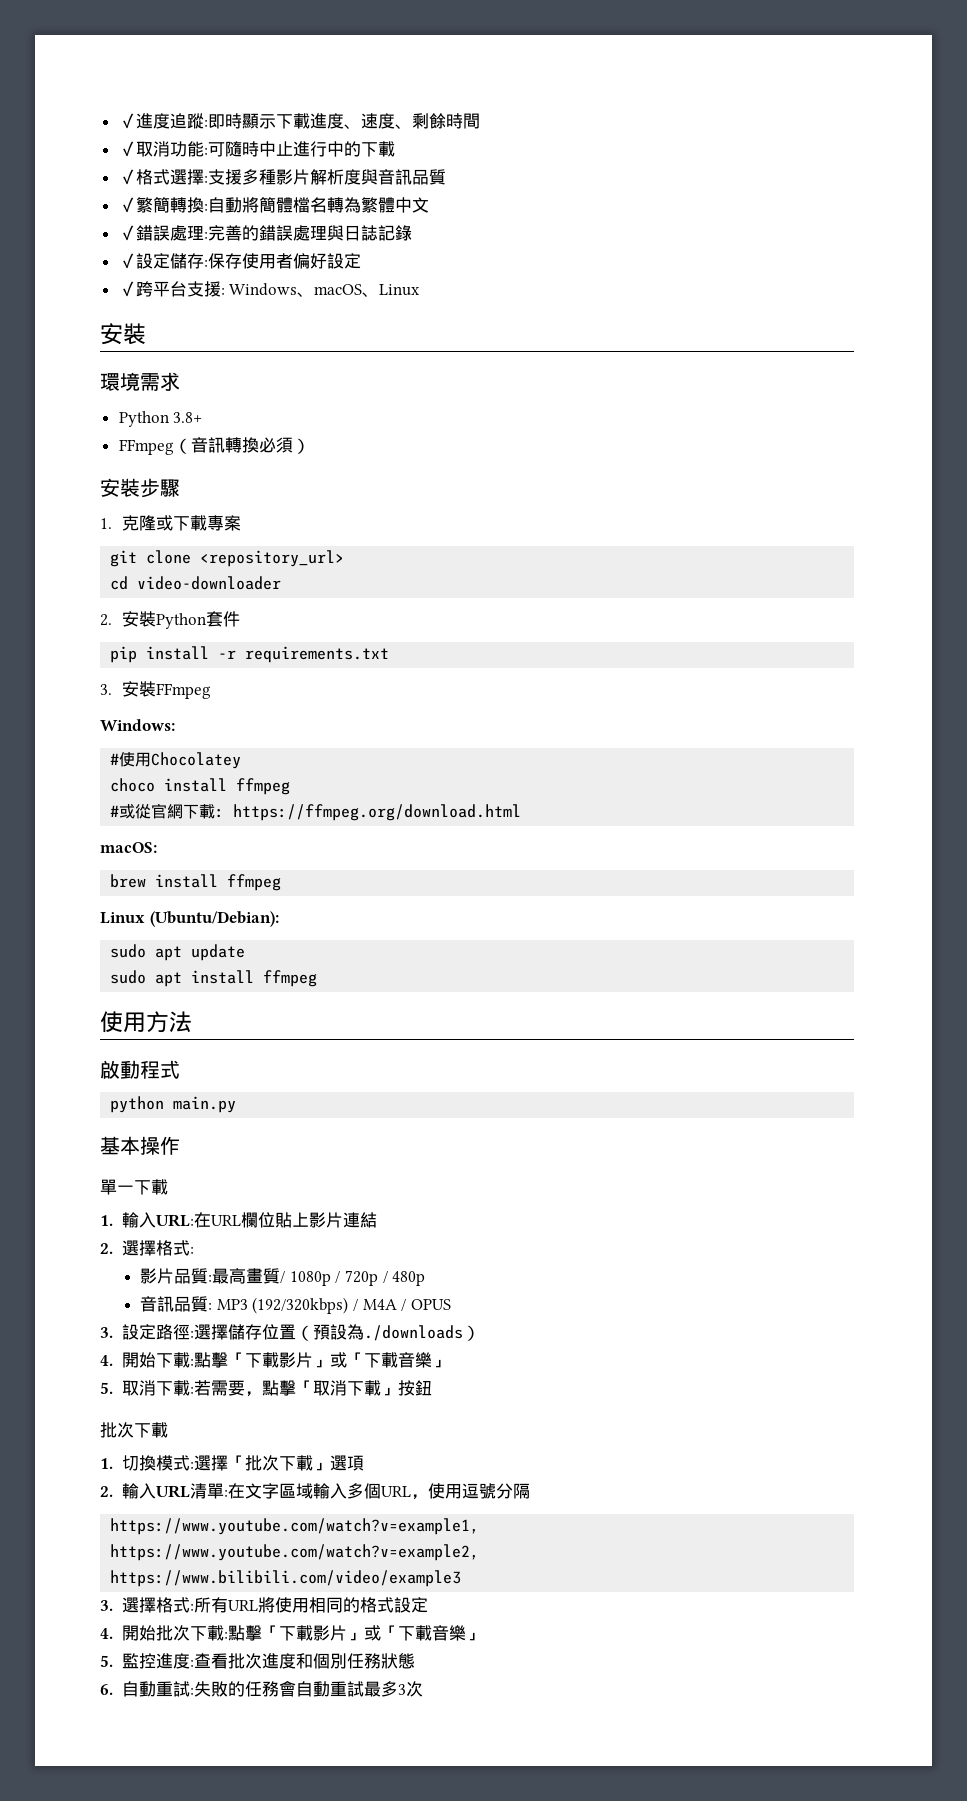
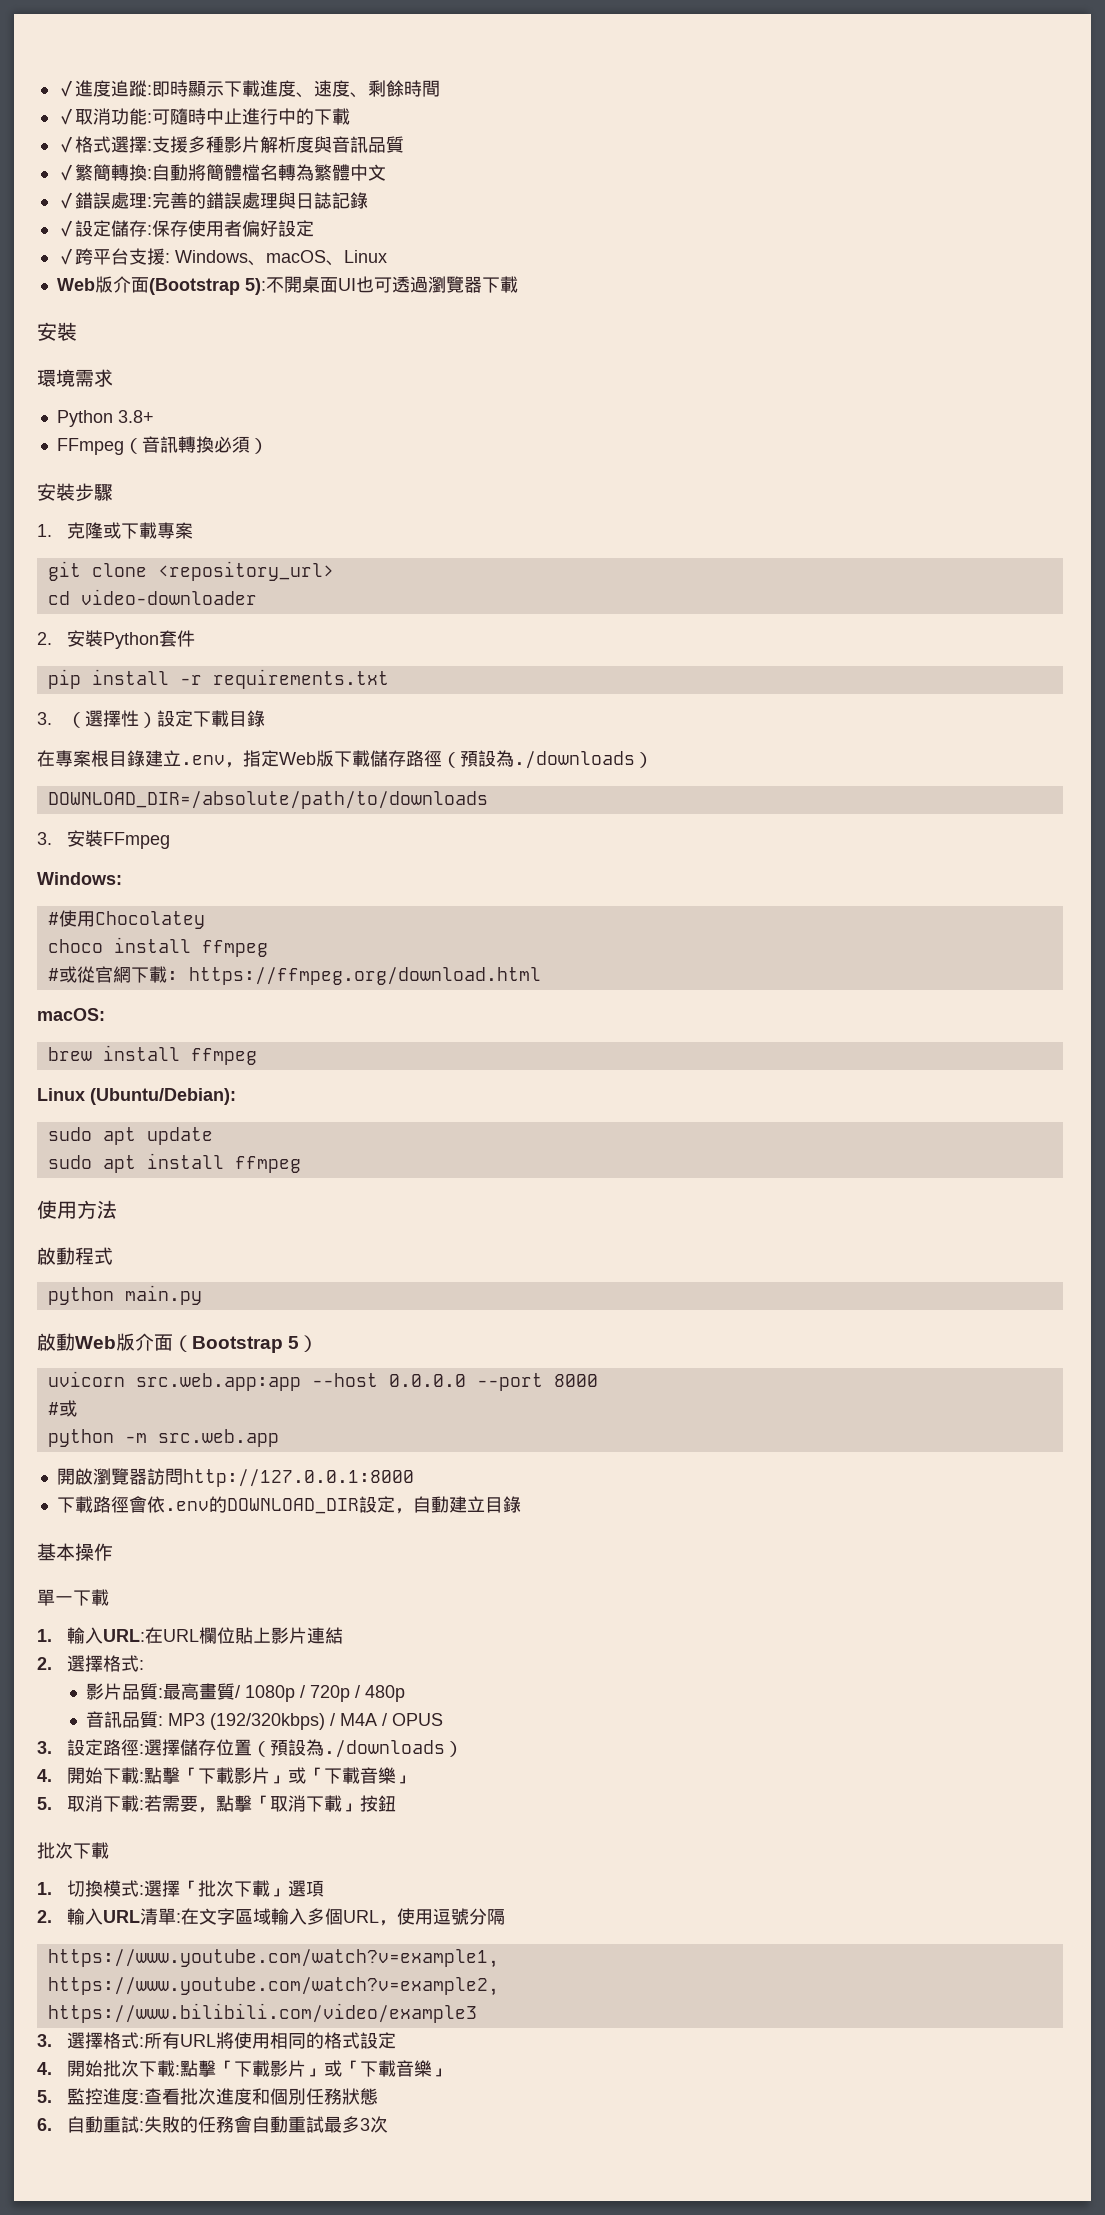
+ Web版介面(Bootstrap 5):不開桌面UI也可透過瀏覽器下載
+ 3.（選擇性）設定下載目錄
+ 在專案根目錄建立.env，指定Web版下載儲存路徑（預設為./downloads）
+ DOWNLOAD_DIR=/absolute/path/to/downloads
+ 啟動Web版介面（Bootstrap 5）
+ uvicorn src.web.app:app --host 0.0.0.0 --port 8000
+ #或
+ python -m src.web.app
+ 開啟瀏覽器訪問http://127.0.0.1:8000
+ 下載路徑會依.env的DOWNLOAD_DIR設定，自動建立目錄

